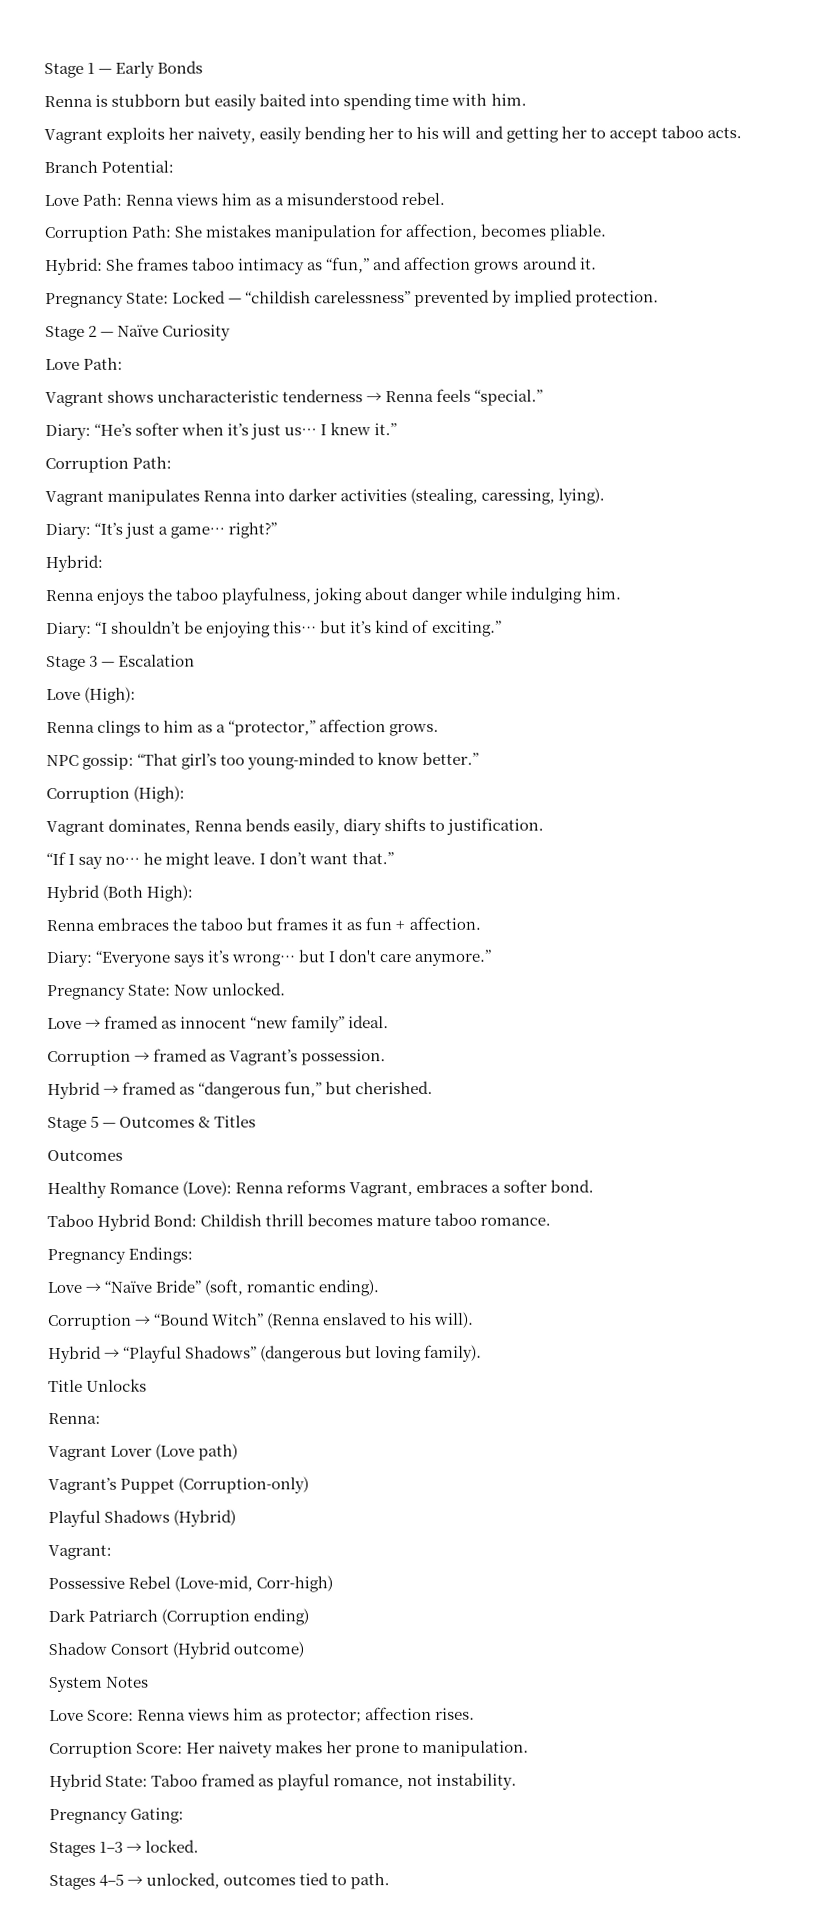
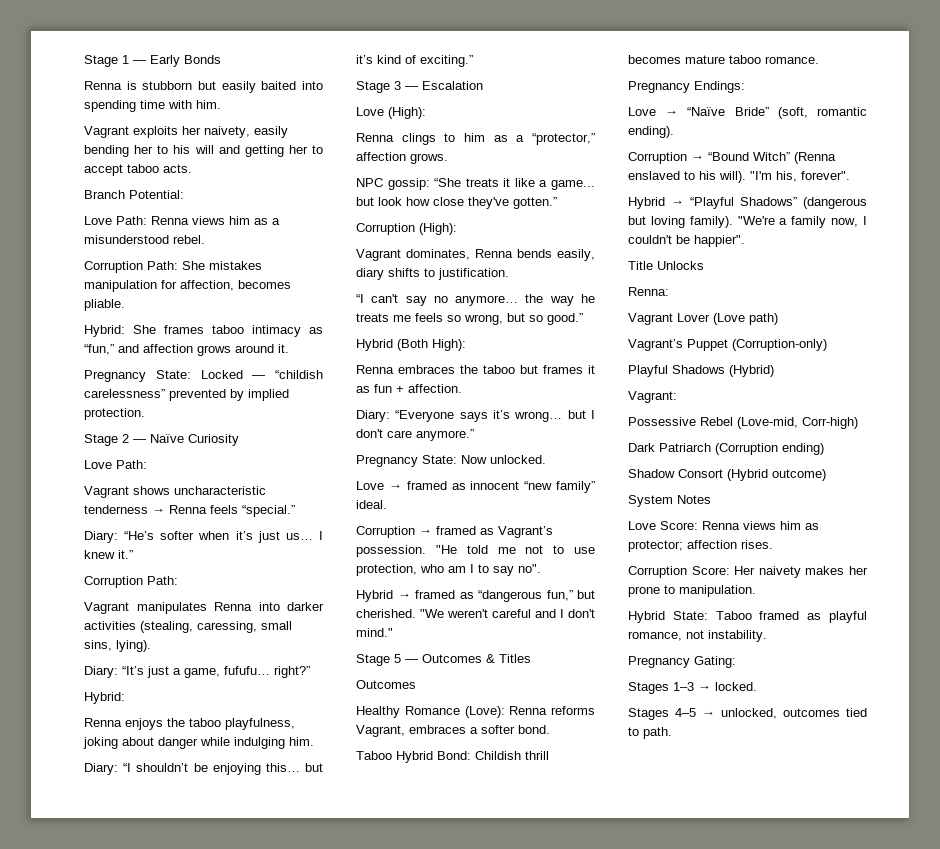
- Vagrant manipulates Renna into darker activities (stealing, caressing, lying).
+ Vagrant manipulates Renna into darker activities (stealing, caressing, small sins, lying).
- Diary: “It’s just a game… right?”
+ Diary: “It’s just a game, fufufu… right?”
- NPC gossip: “That girl’s too young-minded to know better.”
+ NPC gossip: “She treats it like a game... but look how close they've gotten.”
- “If I say no… he might leave. I don’t want that.”
+ “I can't say no anymore… the way he treats me feels so wrong, but so good.”
+ "He told me not to use protection, who am I to say no".
+ "We weren't careful and I don't mind."
+ "I'm his, forever".
+ "We're a family now, I couldn't be happier".

